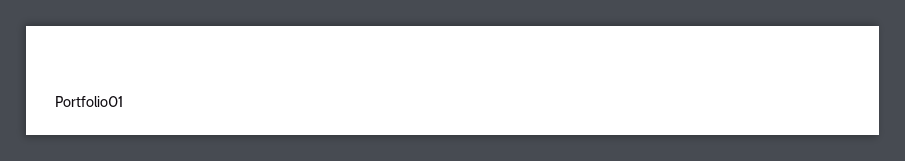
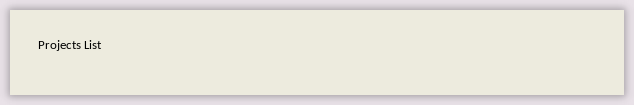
- Portfolio01
+ Projects List

